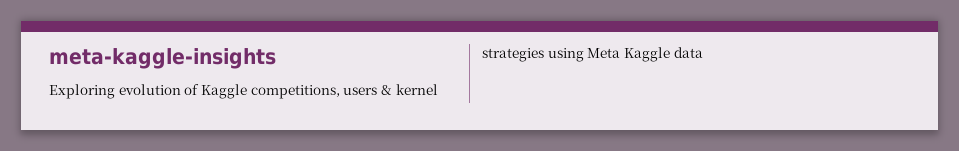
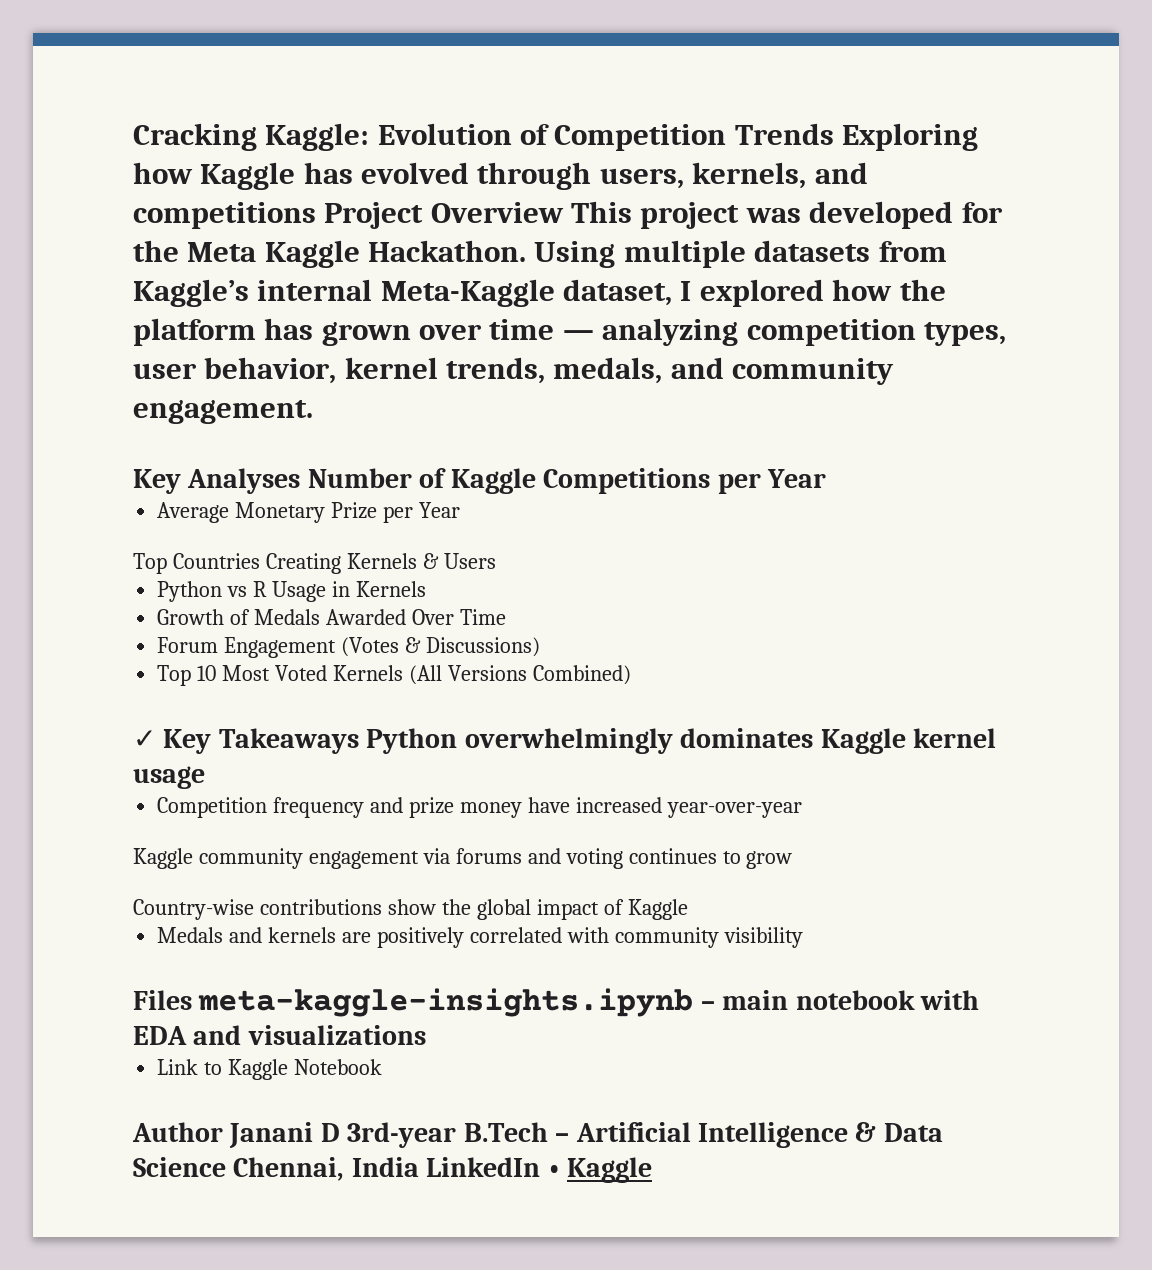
- meta-kaggle-insights
- Exploring evolution of Kaggle competitions, users & kernel strategies using Meta Kaggle data
+ Cracking Kaggle: Evolution of Competition Trends Exploring how Kaggle has evolved through users, kernels, and competitions Project Overview This project was developed for the Meta Kaggle Hackathon. Using multiple datasets from Kaggle’s internal Meta-Kaggle dataset, I explored how the platform has grown over time — analyzing competition types, user behavior, kernel trends, medals, and community engagement.
+ Key Analyses Number of Kaggle Competitions per Year
+ Average Monetary Prize per Year
+ Top Countries Creating Kernels & Users
+ Python vs R Usage in Kernels
+ Growth of Medals Awarded Over Time
+ Forum Engagement (Votes & Discussions)
+ Top 10 Most Voted Kernels (All Versions Combined)
+ ✓ Key Takeaways Python overwhelmingly dominates Kaggle kernel usage
+ Competition frequency and prize money have increased year-over-year
+ Kaggle community engagement via forums and voting continues to grow
+ Country-wise contributions show the global impact of Kaggle
+ Medals and kernels are positively correlated with community visibility
+ Files meta-kaggle-insights.ipynb – main notebook with EDA and visualizations
+ Link to Kaggle Notebook
+ Author Janani D 3rd-year B.Tech – Artificial Intelligence & Data Science Chennai, India LinkedIn • Kaggle

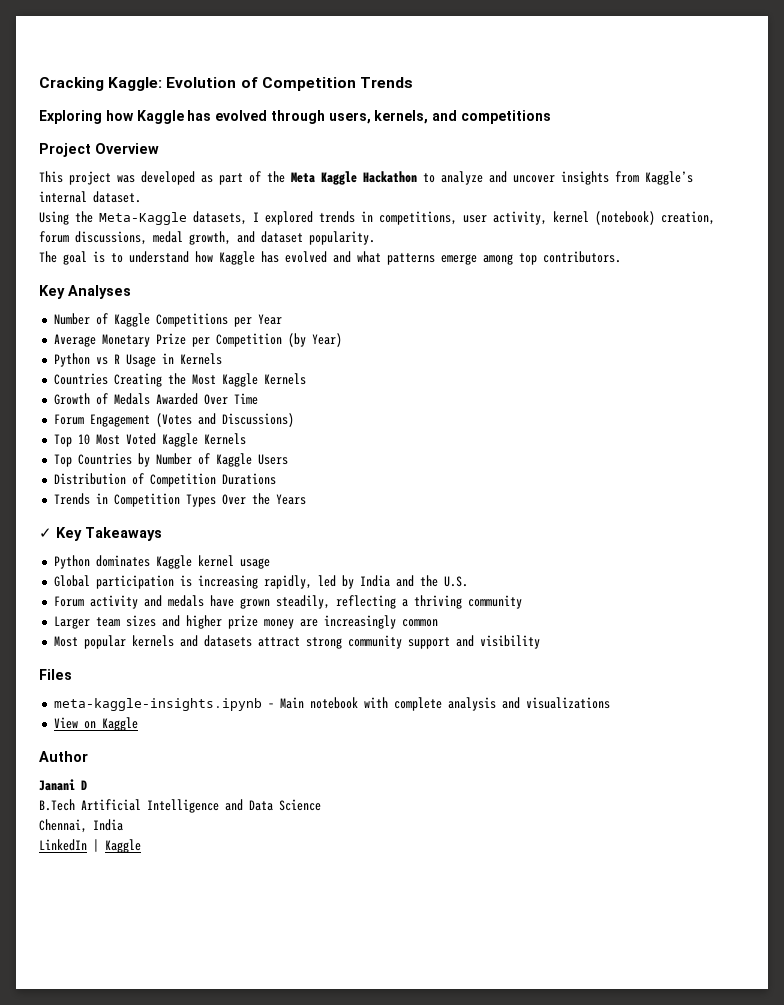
- Cracking Kaggle: Evolution of Competition Trends Exploring how Kaggle has evolved through users, kernels, and competitions Project Overview This project was developed for the Meta Kaggle Hackathon. Using multiple datasets from Kaggle’s internal Meta-Kaggle dataset, I explored how the platform has grown over time — analyzing competition types, user behavior, kernel trends, medals, and community engagement.
+ Cracking Kaggle: Evolution of Competition Trends
+ Exploring how Kaggle has evolved through users, kernels, and competitions
+ Project Overview
+ This project was developed as part of the Meta Kaggle Hackathon to analyze and uncover insights from Kaggle’s internal dataset.
+ Using the Meta-Kaggle datasets, I explored trends in competitions, user activity, kernel (notebook) creation, forum discussions, medal growth, and dataset popularity.
+ The goal is to understand how Kaggle has evolved and what patterns emerge among top contributors.
- Key Analyses Number of Kaggle Competitions per Year
+ Key Analyses
+ Number of Kaggle Competitions per Year
- Average Monetary Prize per Year
- Top Countries Creating Kernels & Users
+ Average Monetary Prize per Competition (by Year)
+ Countries Creating the Most Kaggle Kernels
- Forum Engagement (Votes & Discussions)
+ Forum Engagement (Votes and Discussions)
- Top 10 Most Voted Kernels (All Versions Combined)
+ Top 10 Most Voted Kaggle Kernels
+ Top Countries by Number of Kaggle Users
+ Distribution of Competition Durations
+ Trends in Competition Types Over the Years
- ✓ Key Takeaways Python overwhelmingly dominates Kaggle kernel usage
+ ✓ Key Takeaways
+ Python dominates Kaggle kernel usage
- Competition frequency and prize money have increased year-over-year
- Kaggle community engagement via forums and voting continues to grow
- Country-wise contributions show the global impact of Kaggle
- Medals and kernels are positively correlated with community visibility
+ Global participation is increasing rapidly, led by India and the U.S.
+ Forum activity and medals have grown steadily, reflecting a thriving community
+ Larger team sizes and higher prize money are increasingly common
+ Most popular kernels and datasets attract strong community support and visibility
- Files meta-kaggle-insights.ipynb – main notebook with EDA and visualizations
+ Files
+ meta-kaggle-insights.ipynb – Main notebook with complete analysis and visualizations
- Link to Kaggle Notebook
+ View on Kaggle
- Author Janani D 3rd-year B.Tech – Artificial Intelligence & Data Science Chennai, India LinkedIn • Kaggle
+ Author
+ Janani D
+ B.Tech Artificial Intelligence and Data Science
+ Chennai, India
+ LinkedIn | Kaggle

